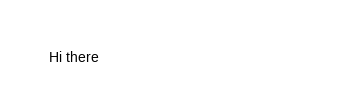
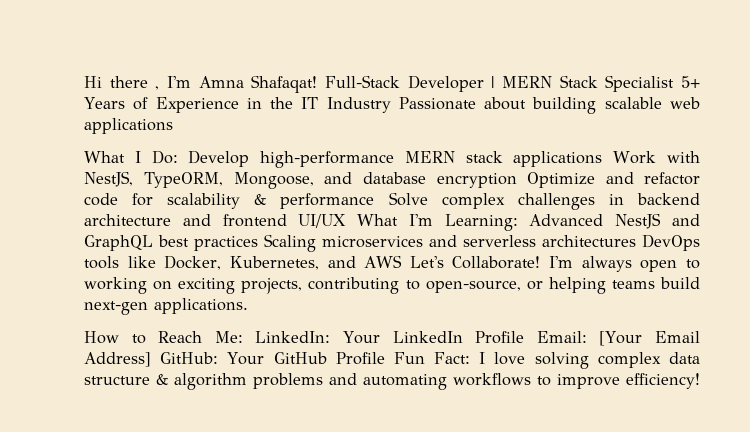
- Hi there
+ Hi there , I'm Amna Shafaqat! Full-Stack Developer | MERN Stack Specialist 5+ Years of Experience in the IT Industry Passionate about building scalable web applications
+ What I Do: Develop high-performance MERN stack applications Work with NestJS, TypeORM, Mongoose, and database encryption Optimize and refactor code for scalability & performance Solve complex challenges in backend architecture and frontend UI/UX What I'm Learning: Advanced NestJS and GraphQL best practices Scaling microservices and serverless architectures DevOps tools like Docker, Kubernetes, and AWS Let's Collaborate! I'm always open to working on exciting projects, contributing to open-source, or helping teams build next-gen applications.
+ How to Reach Me: LinkedIn: Your LinkedIn Profile Email: [Your Email Address] GitHub: Your GitHub Profile Fun Fact: I love solving complex data structure & algorithm problems and automating workflows to improve efficiency!

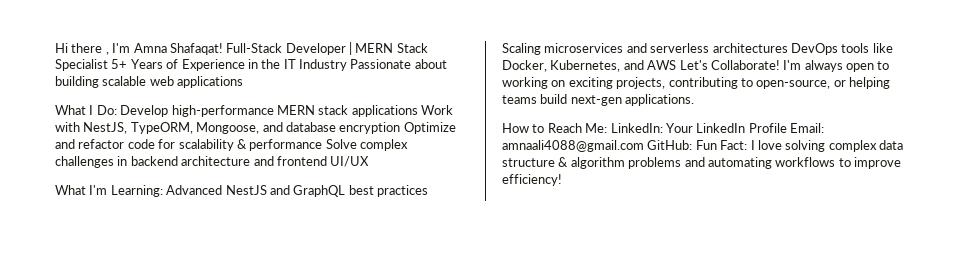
- What I Do: Develop high-performance MERN stack applications Work with NestJS, TypeORM, Mongoose, and database encryption Optimize and refactor code for scalability & performance Solve complex challenges in backend architecture and frontend UI/UX What I'm Learning: Advanced NestJS and GraphQL best practices Scaling microservices and serverless architectures DevOps tools like Docker, Kubernetes, and AWS Let's Collaborate!
+ What I Do: Develop high-performance MERN stack applications Work with NestJS, TypeORM, Mongoose, and database encryption Optimize and refactor code for scalability & performance Solve complex challenges in backend architecture and frontend UI/UX
+ What I'm Learning: Advanced NestJS and GraphQL best practices Scaling microservices and serverless architectures DevOps tools like Docker, Kubernetes, and AWS Let's Collaborate!
- How to Reach Me: LinkedIn: Your LinkedIn Profile Email: [Your Email Address] GitHub: Your GitHub Profile Fun Fact: I love solving complex data structure & algorithm problems and automating workflows to improve efficiency!
+ How to Reach Me: LinkedIn: Your LinkedIn Profile Email: amnaali4088@gmail.com GitHub: Fun Fact: I love solving complex data structure & algorithm problems and automating workflows to improve efficiency!

